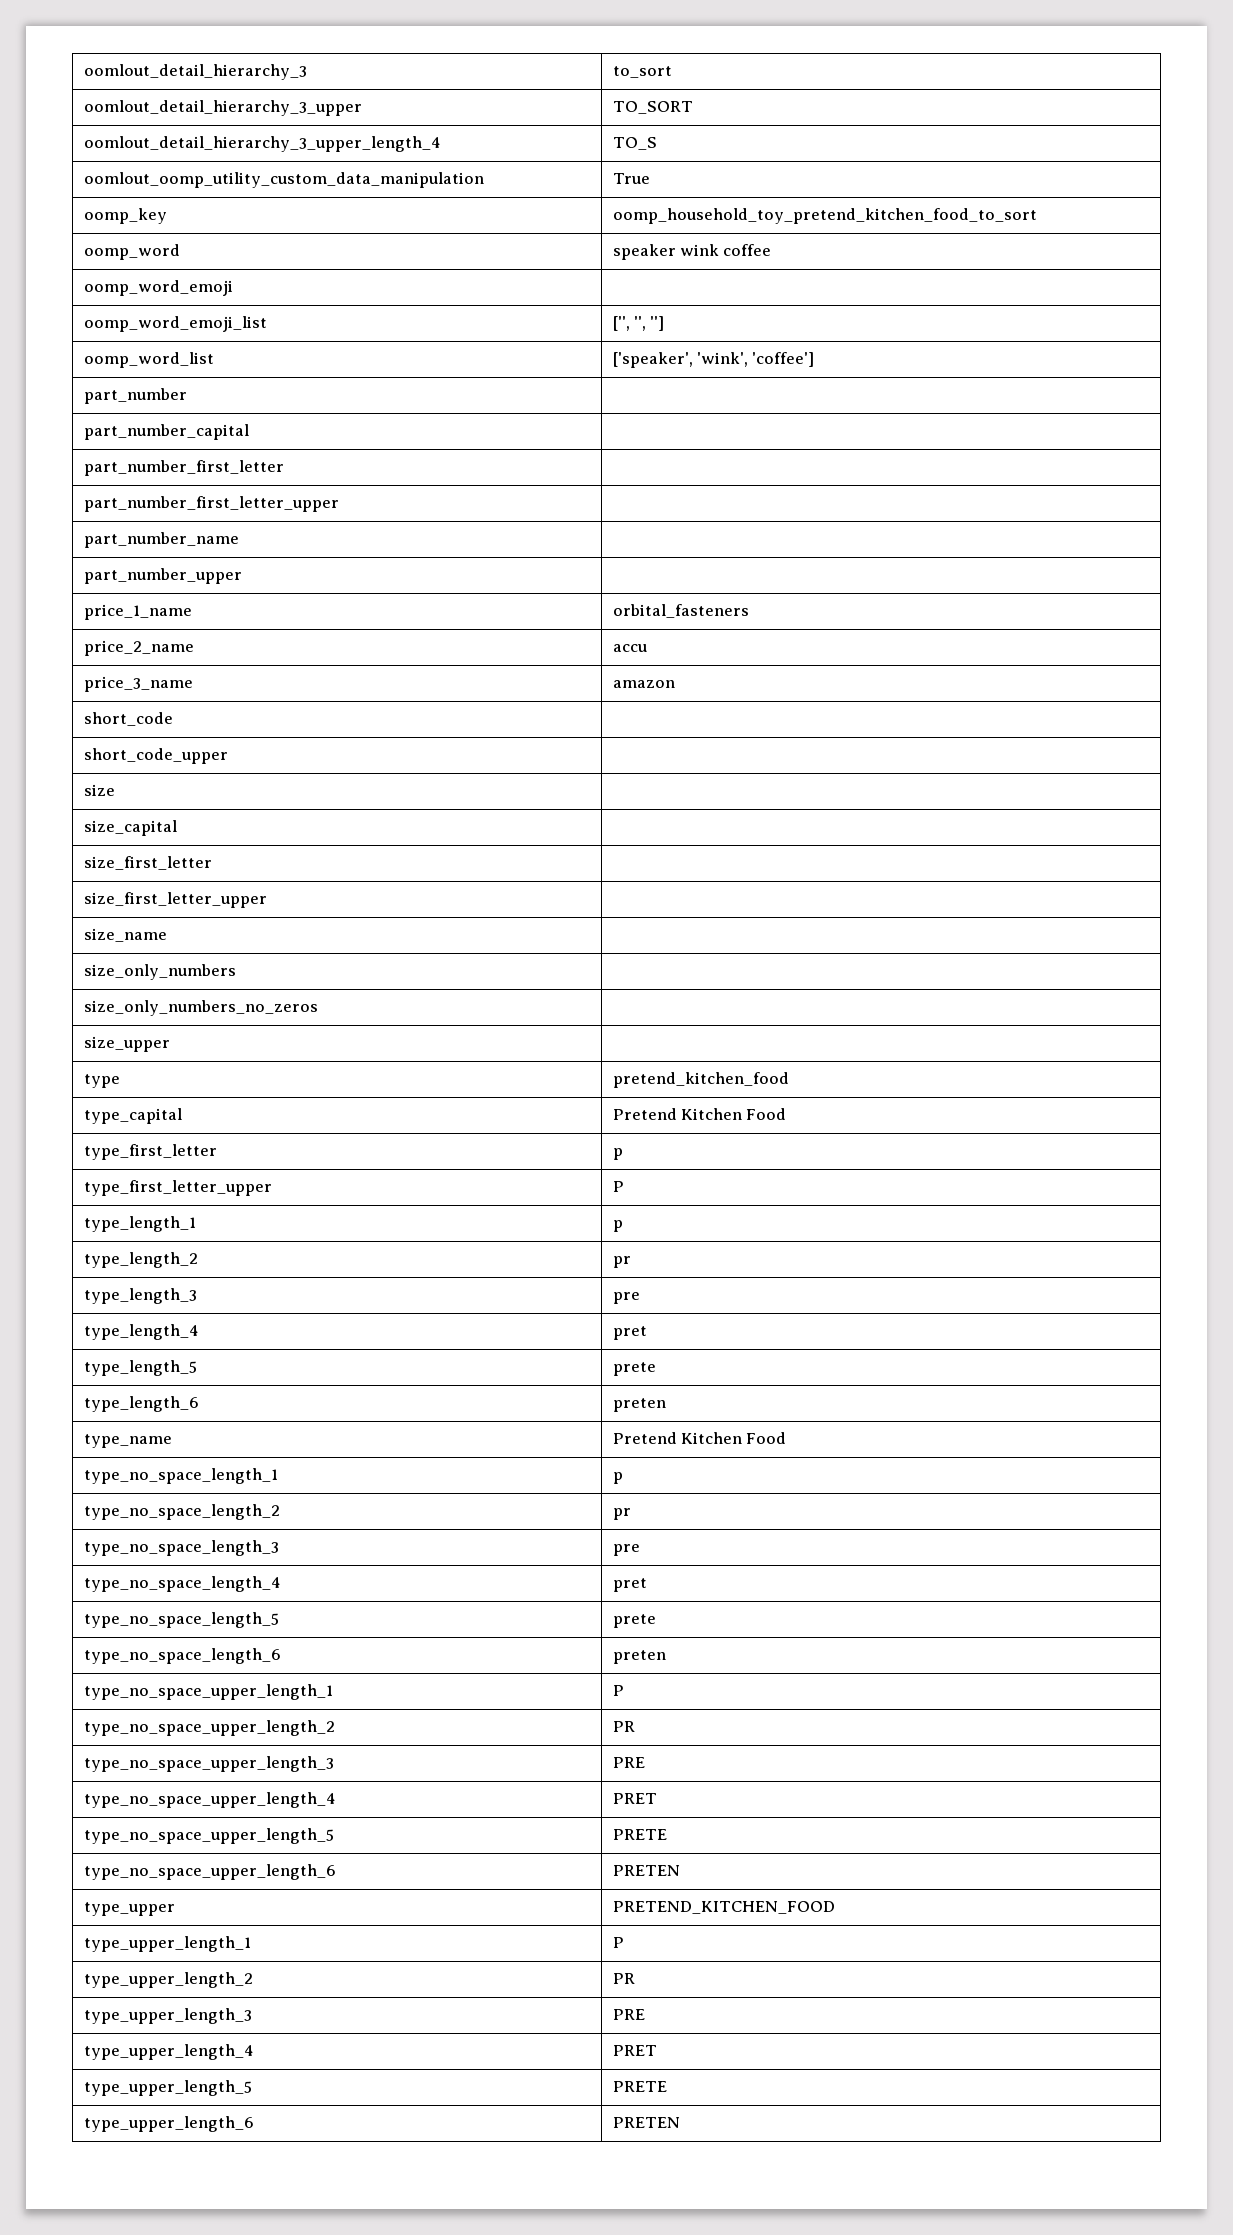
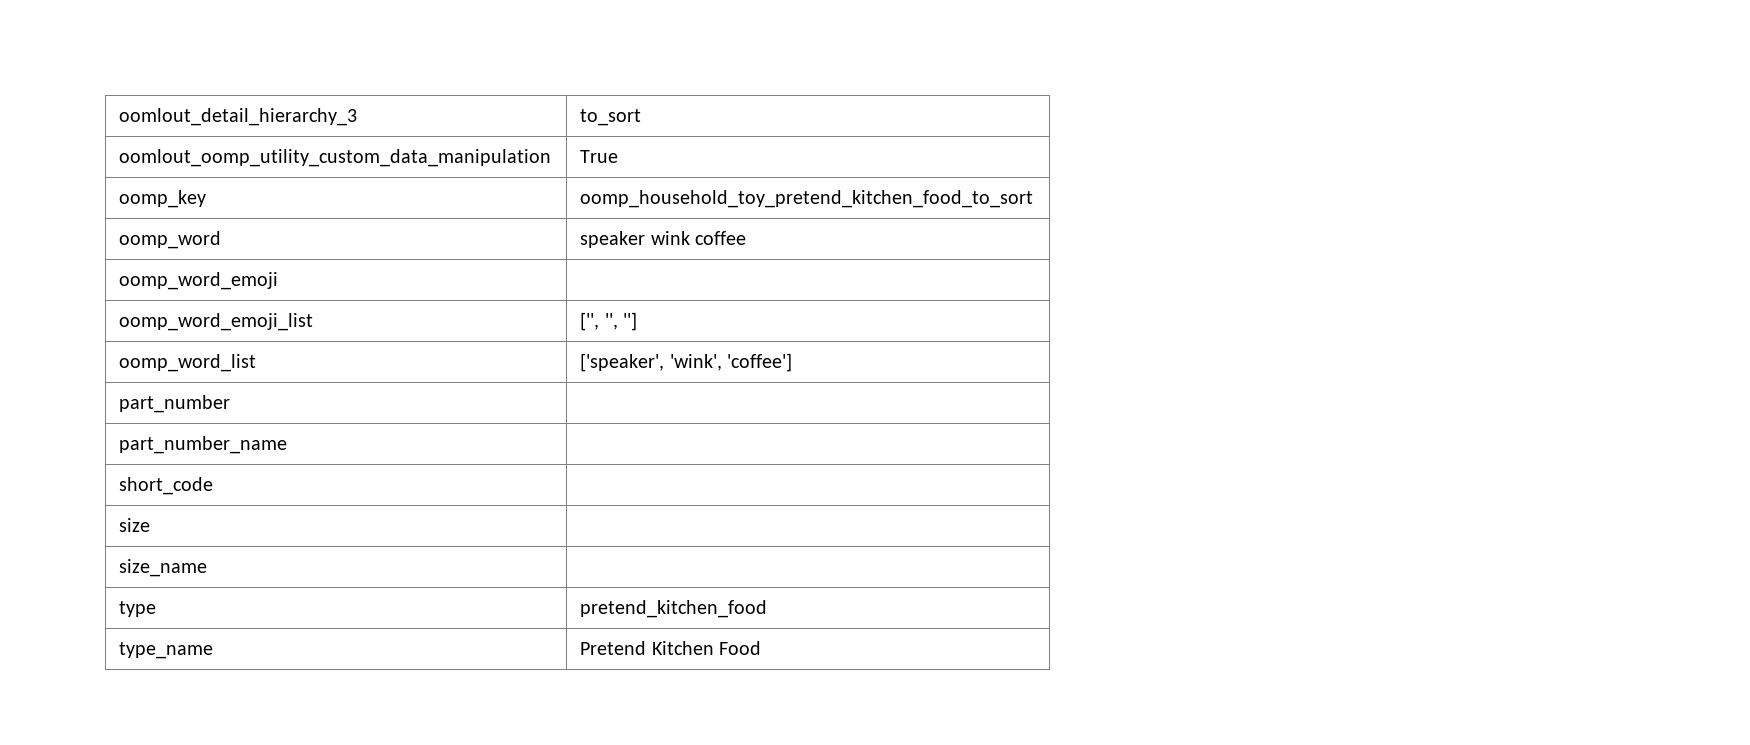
- oomlout_detail_hierarchy_3_upper | TO_SORT
- oomlout_detail_hierarchy_3_upper_length_4 | TO_S
- part_number_capital |
- part_number_first_letter |
- part_number_first_letter_upper |
  part_number_name |
- part_number_upper |
- price_1_name | orbital_fasteners
- price_2_name | accu
- price_3_name | amazon
- short_code_upper |
- size_capital |
- size_first_letter |
- size_first_letter_upper |
  size_name |
- size_only_numbers |
- size_only_numbers_no_zeros |
- size_upper |
  type | pretend_kitchen_food
- type_capital | Pretend Kitchen Food
- type_first_letter | p
- type_first_letter_upper | P
- type_length_1 | p
- type_length_2 | pr
- type_length_3 | pre
- type_length_4 | pret
- type_length_5 | prete
- type_length_6 | preten
  type_name | Pretend Kitchen Food
- type_no_space_length_1 | p
- type_no_space_length_2 | pr
- type_no_space_length_3 | pre
- type_no_space_length_4 | pret
- type_no_space_length_5 | prete
- type_no_space_length_6 | preten
- type_no_space_upper_length_1 | P
- type_no_space_upper_length_2 | PR
- type_no_space_upper_length_3 | PRE
- type_no_space_upper_length_4 | PRET
- type_no_space_upper_length_5 | PRETE
- type_no_space_upper_length_6 | PRETEN
- type_upper | PRETEND_KITCHEN_FOOD
- type_upper_length_1 | P
- type_upper_length_2 | PR
- type_upper_length_3 | PRE
- type_upper_length_4 | PRET
- type_upper_length_5 | PRETE
- type_upper_length_6 | PRETEN

